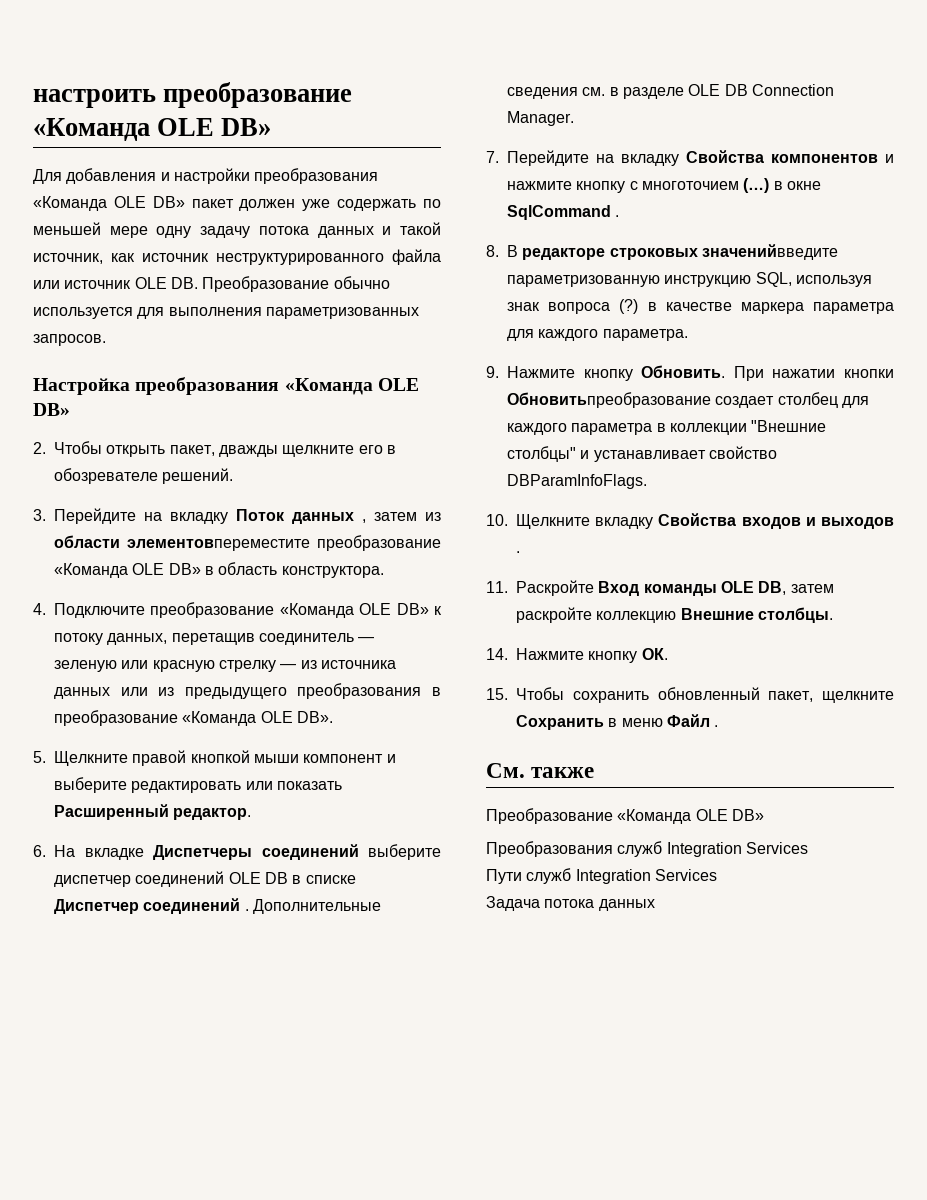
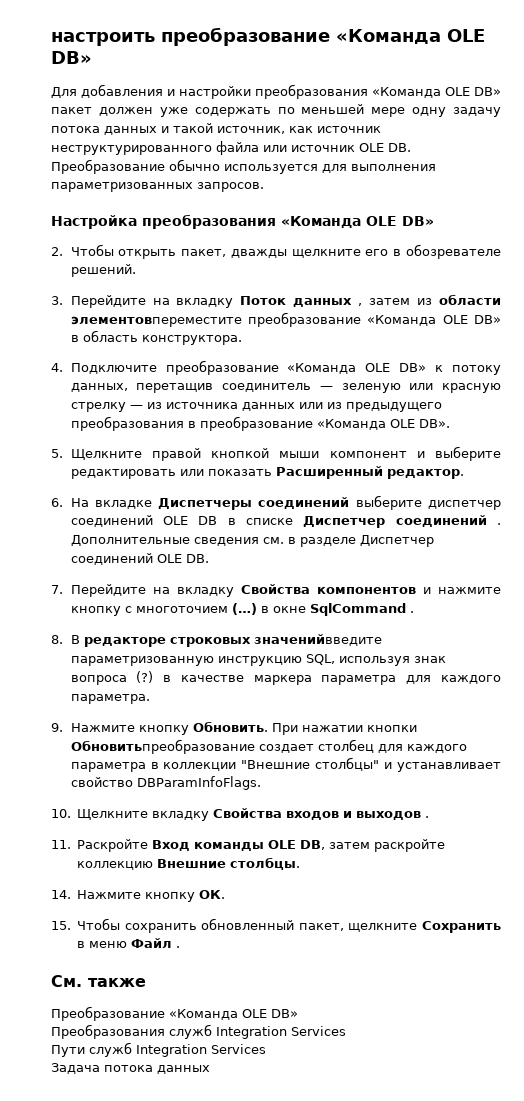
- Дополнительные сведения см. в разделе OLE DB Connection Manager.
+ Дополнительные сведения см. в разделе Диспетчер соединений OLE DB.

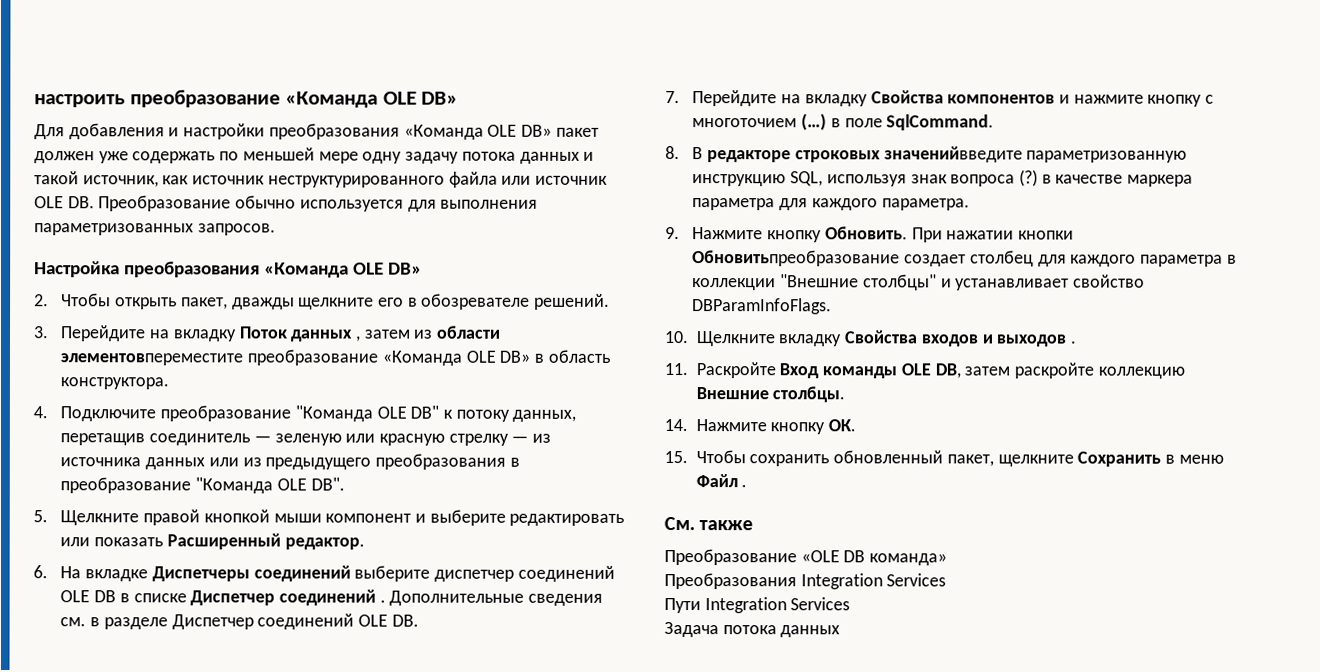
- 4. Подключите преобразование «Команда OLE DB» к потоку данных, перетащив соединитель — зеленую или красную стрелку — из источника данных или из предыдущего преобразования в преобразование «Команда OLE DB».
+ 4. Подключите преобразование "Команда OLE DB" к потоку данных, перетащив соединитель — зеленую или красную стрелку — из источника данных или из предыдущего преобразования в преобразование "Команда OLE DB".
- 7. Перейдите на вкладку Свойства компонентов и нажмите кнопку с многоточием (…) в окне SqlCommand .
+ 7. Перейдите на вкладку Свойства компонентов и нажмите кнопку с многоточием (…) в поле SqlCommand.
- Преобразование «Команда OLE DB»
+ Преобразование «OLE DB команда»
- Преобразования служб Integration Services
+ Преобразования Integration Services
- Пути служб Integration Services
+ Пути Integration Services

